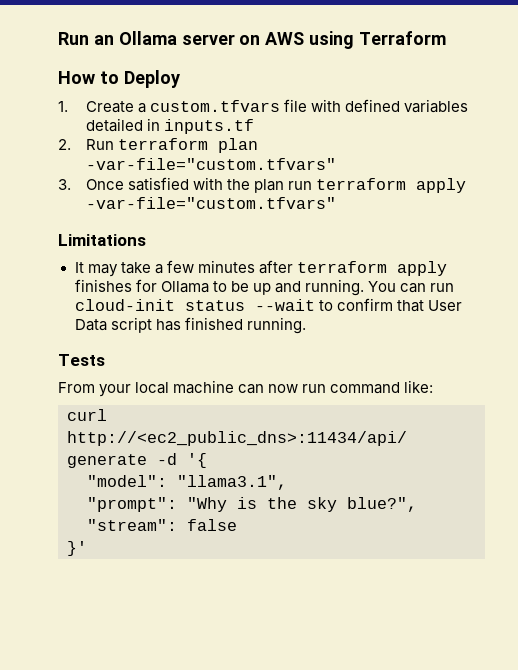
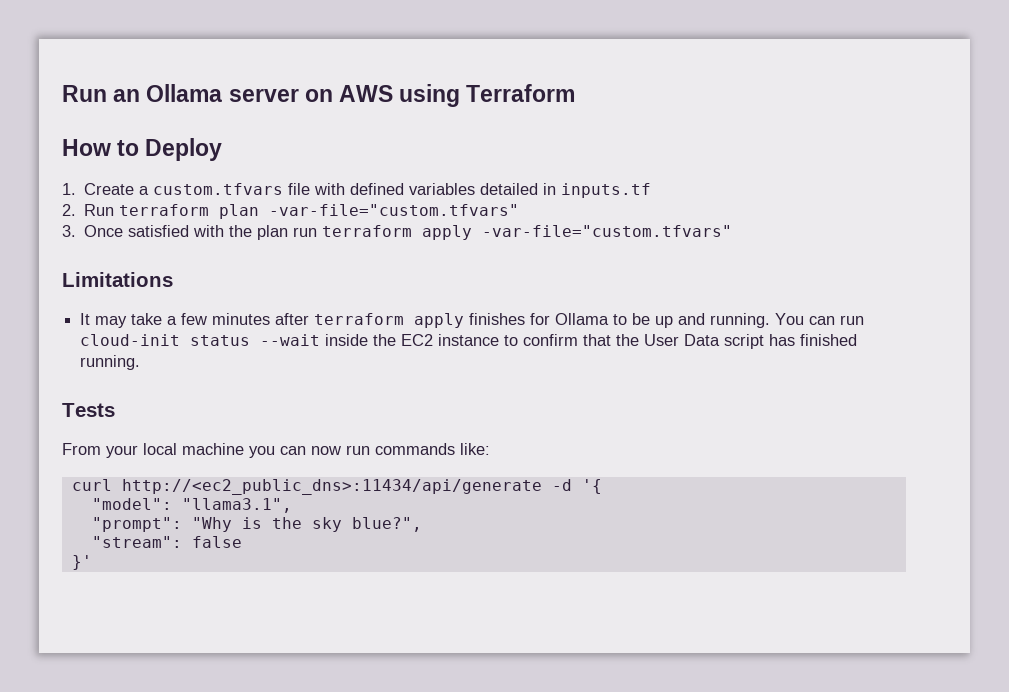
- You can run cloud-init status --wait to confirm that User Data script has finished running.
+ You can run cloud-init status --wait inside the EC2 instance to confirm that the User Data script has finished running.
- From your local machine can now run command like:
+ From your local machine you can now run commands like:

